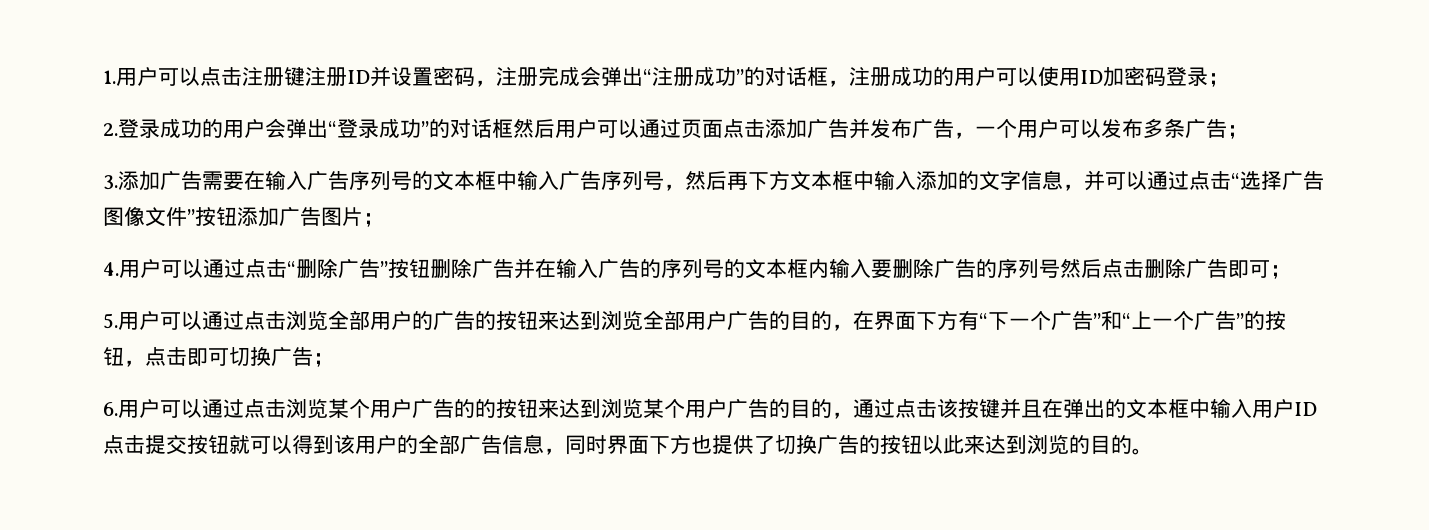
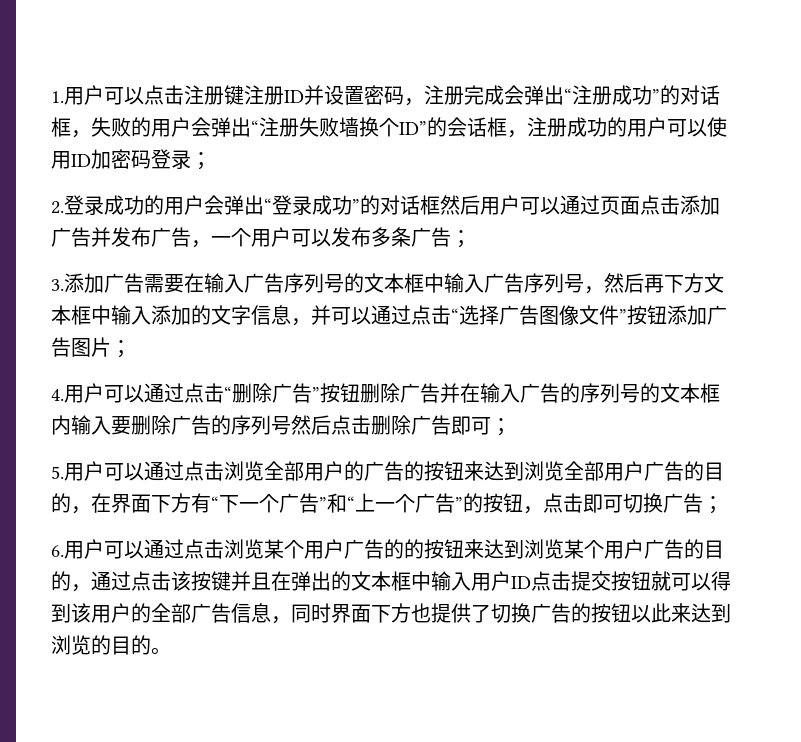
- 1.用户可以点击注册键注册ID并设置密码，注册完成会弹出“注册成功”的对话框，注册成功的用户可以使用ID加密码登录；
+ 1.用户可以点击注册键注册ID并设置密码，注册完成会弹出“注册成功”的对话框，失败的用户会弹出“注册失败墙换个ID”的会话框，注册成功的用户可以使用ID加密码登录；

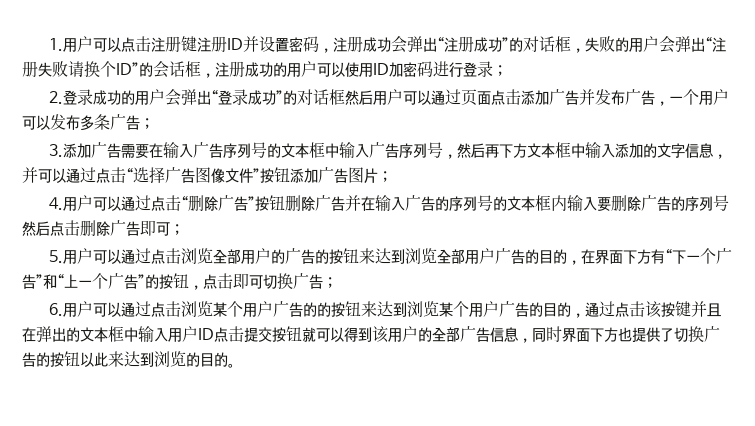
- 1.用户可以点击注册键注册ID并设置密码，注册完成会弹出“注册成功”的对话框，失败的用户会弹出“注册失败墙换个ID”的会话框，注册成功的用户可以使用ID加密码登录；
+ 1.用户可以点击注册键注册ID并设置密码，注册成功会弹出“注册成功”的对话框，失败的用户会弹出“注册失败请换个ID”的会话框，注册成功的用户可以使用ID加密码进行登录；

